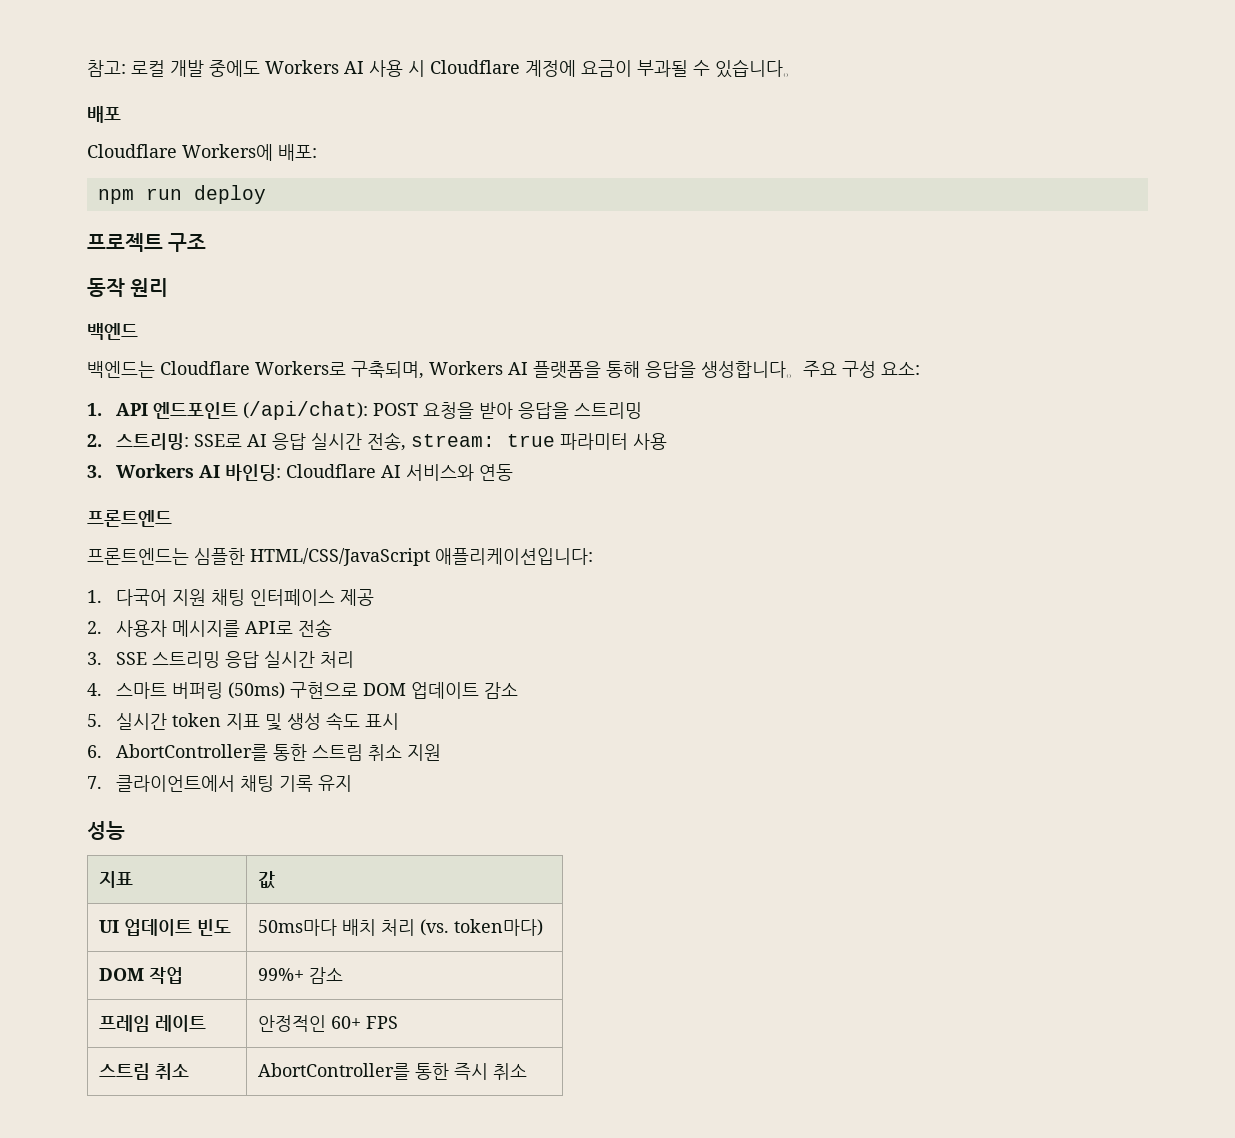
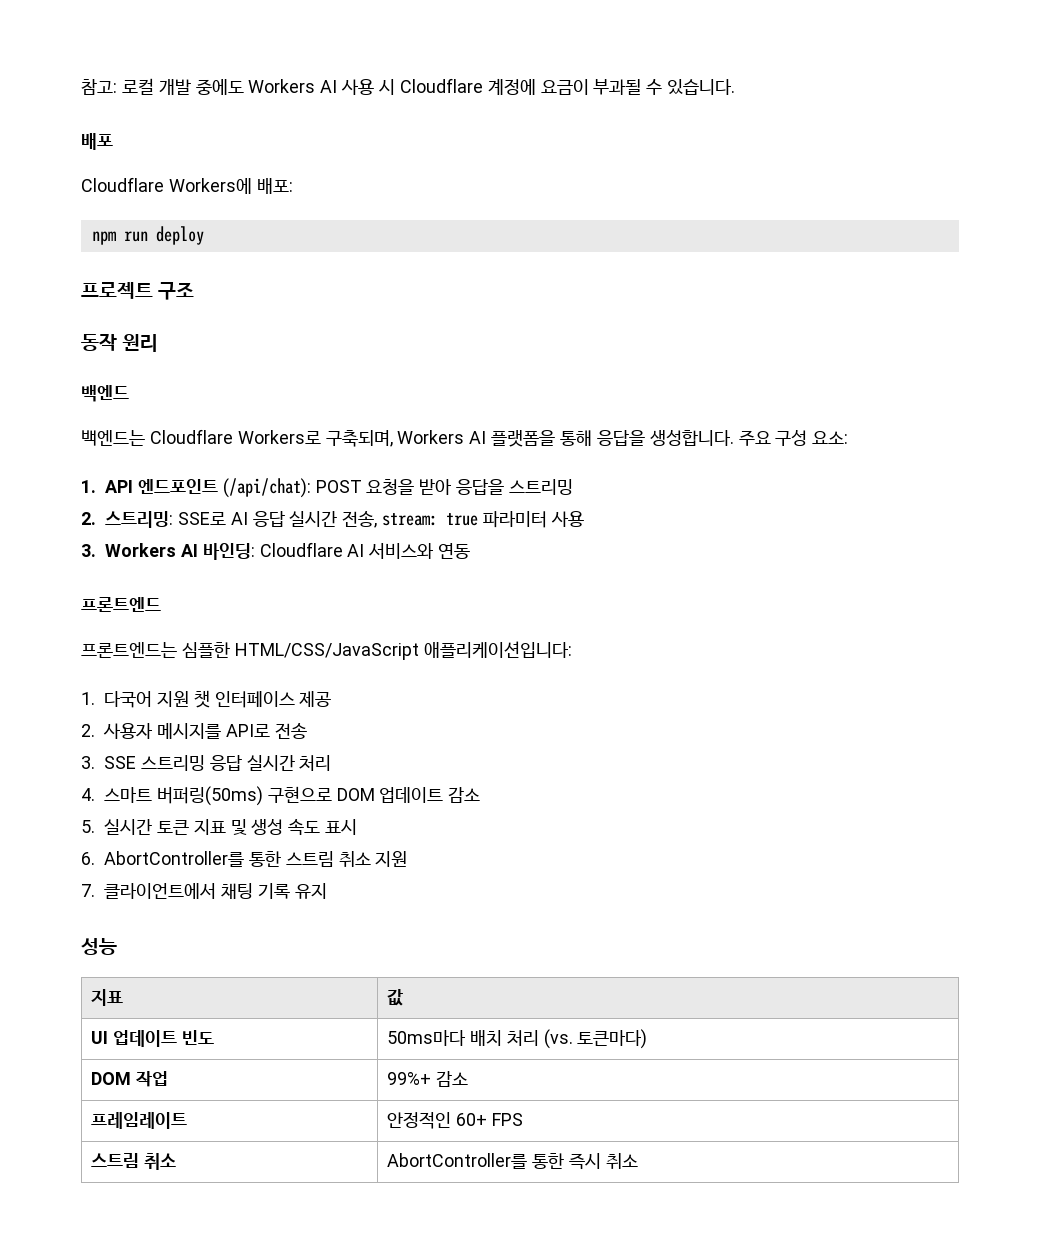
- 참고: 로컬 개발 중에도 Workers AI 사용 시 Cloudflare 계정에 요금이 부과될 수 있습니다。
+ 참고: 로컬 개발 중에도 Workers AI 사용 시 Cloudflare 계정에 요금이 부과될 수 있습니다.
- 백엔드는 Cloudflare Workers로 구축되며, Workers AI 플랫폼을 통해 응답을 생성합니다。
+ 백엔드는 Cloudflare Workers로 구축되며, Workers AI 플랫폼을 통해 응답을 생성합니다.
- 1. 다국어 지원 채팅 인터페이스 제공
+ 1. 다국어 지원 챗 인터페이스 제공
- 4. 스마트 버퍼링 (50ms) 구현으로 DOM 업데이트 감소
+ 4. 스마트 버퍼링(50ms) 구현으로 DOM 업데이트 감소
- 5. 실시간 token 지표 및 생성 속도 표시
+ 5. 실시간 토큰 지표 및 생성 속도 표시
- UI 업데이트 빈도 | 50ms마다 배치 처리 (vs. token마다)
+ UI 업데이트 빈도 | 50ms마다 배치 처리 (vs. 토큰마다)
- 프레임 레이트 | 안정적인 60+ FPS
+ 프레임레이트 | 안정적인 60+ FPS

